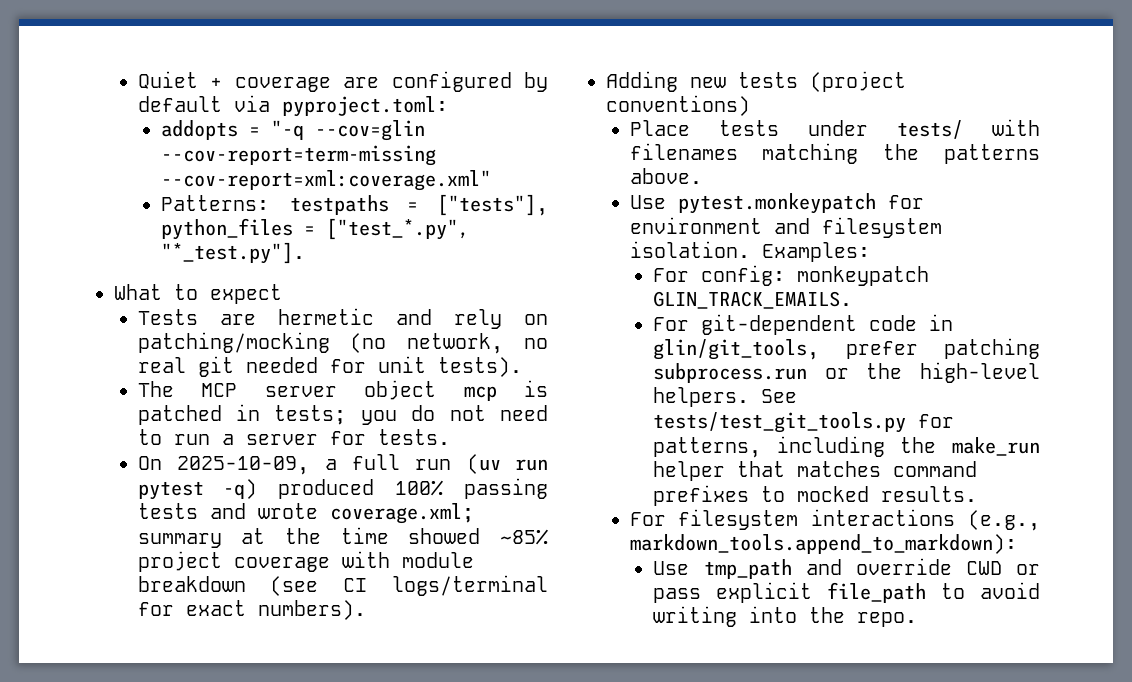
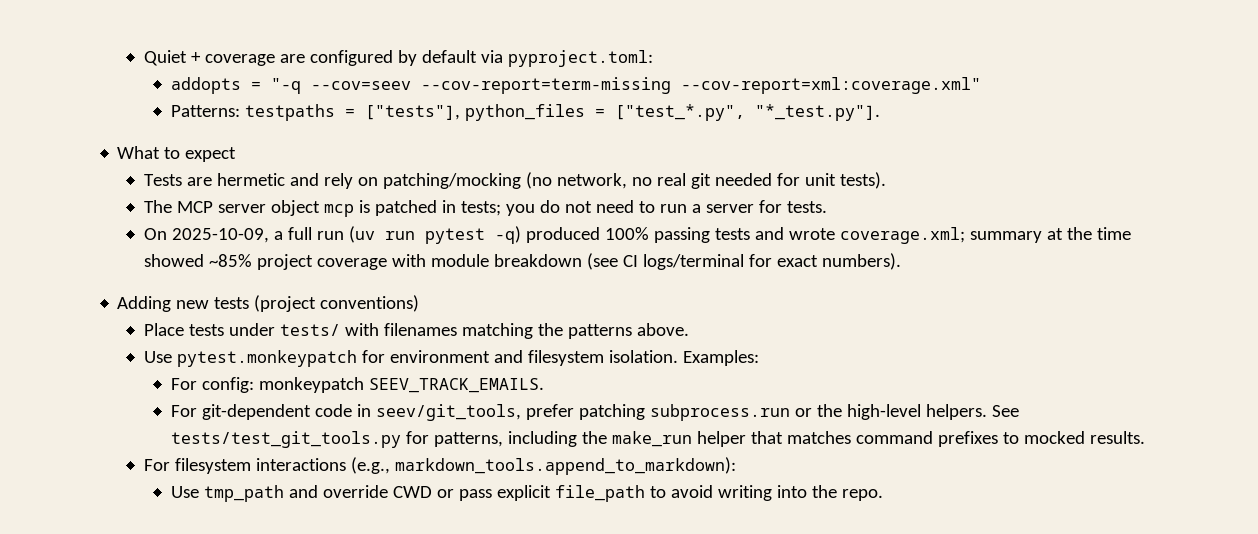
- addopts = "-q --cov=glin --cov-report=term-missing --cov-report=xml:coverage.xml"
+ addopts = "-q --cov=seev --cov-report=term-missing --cov-report=xml:coverage.xml"
- For config: monkeypatch GLIN_TRACK_EMAILS.
+ For config: monkeypatch SEEV_TRACK_EMAILS.
- For git-dependent code in glin/git_tools, prefer patching subprocess.run or the high-level helpers.
+ For git-dependent code in seev/git_tools, prefer patching subprocess.run or the high-level helpers.

